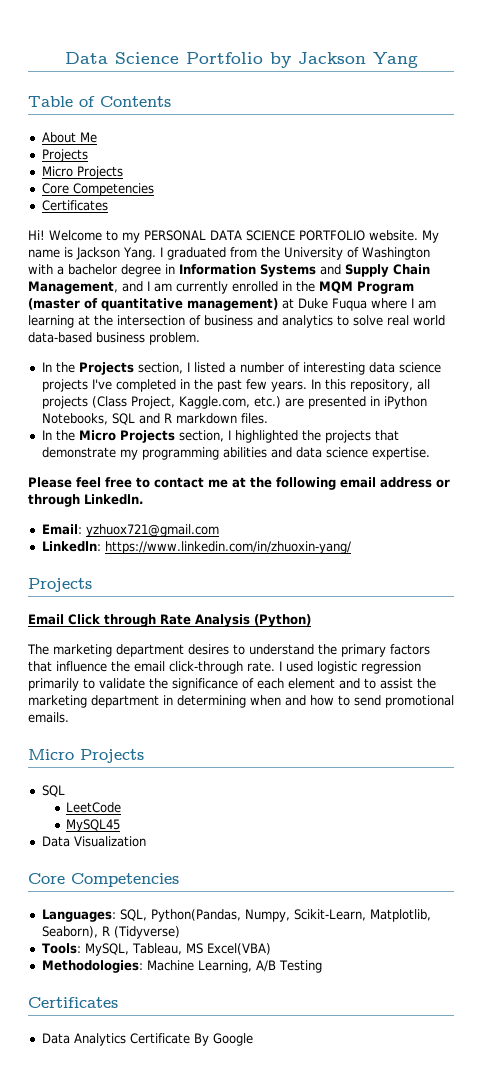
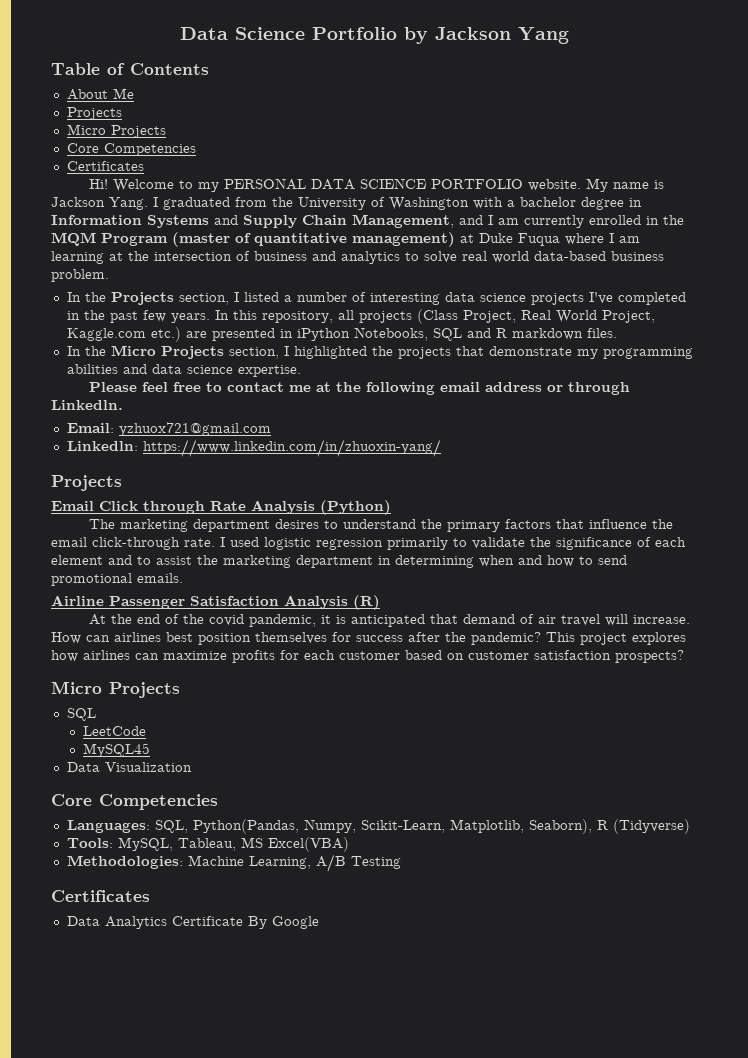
- In this repository, all projects (Class Project, Kaggle.com, etc.) are presented in iPython Notebooks, SQL and R markdown files.
+ In this repository, all projects (Class Project, Real World Project, Kaggle.com etc.) are presented in iPython Notebooks, SQL and R markdown files.
+ Airline Passenger Satisfaction Analysis (R)
+ At the end of the covid pandemic, it is anticipated that demand of air travel will increase. How can airlines best position themselves for success after the pandemic? This project explores how airlines can maximize profits for each customer based on customer satisfaction prospects?

